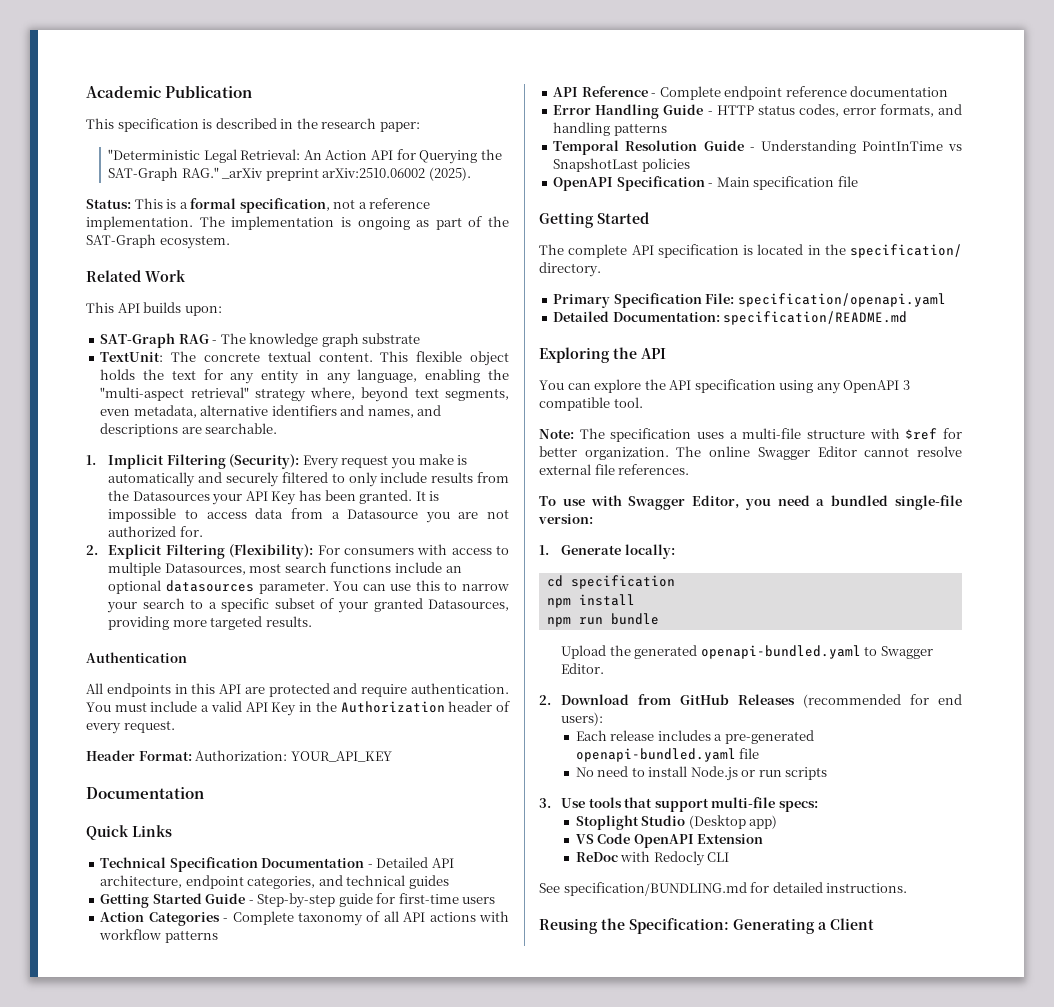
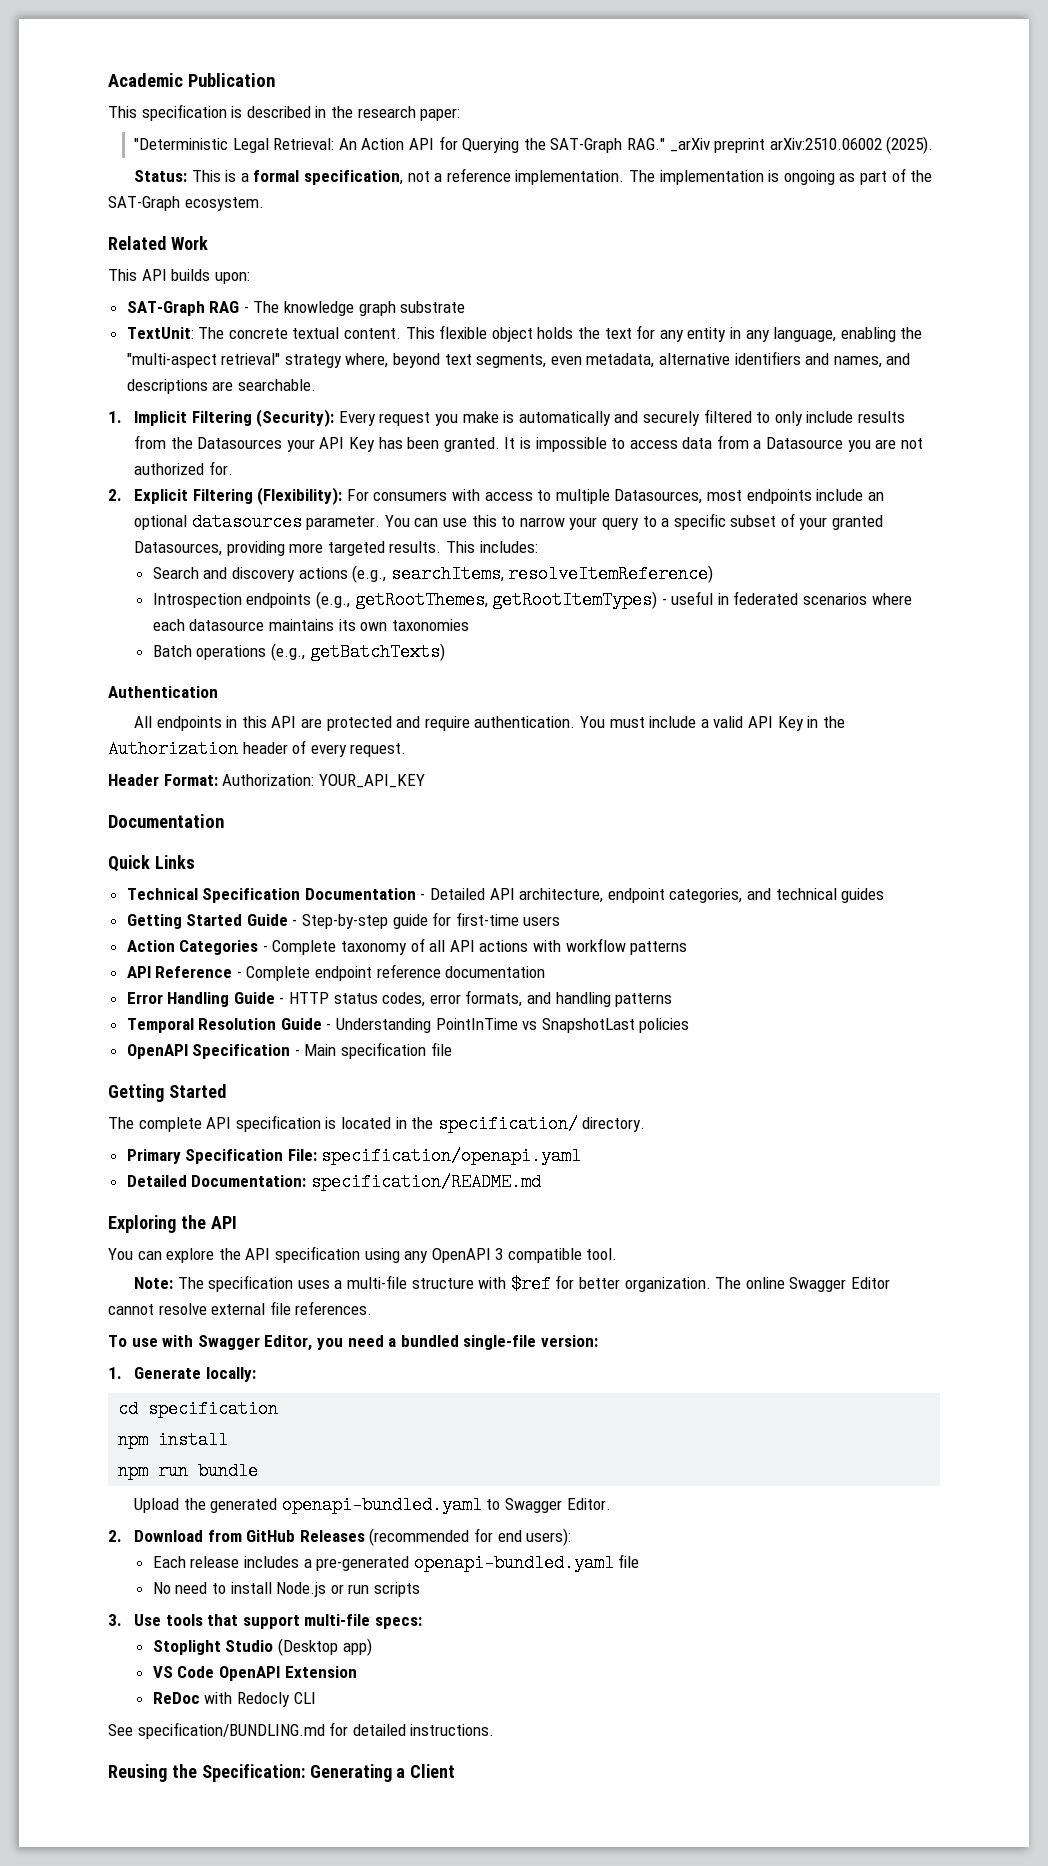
- 2. Explicit Filtering (Flexibility): For consumers with access to multiple Datasources, most search functions include an optional datasources parameter.
+ 2. Explicit Filtering (Flexibility): For consumers with access to multiple Datasources, most endpoints include an optional datasources parameter.
- You can use this to narrow your search to a specific subset of your granted Datasources, providing more targeted results.
+ You can use this to narrow your query to a specific subset of your granted Datasources, providing more targeted results. This includes:
+ Search and discovery actions (e.g., searchItems, resolveItemReference)
+ Introspection endpoints (e.g., getRootThemes, getRootItemTypes) - useful in federated scenarios where each datasource maintains its own taxonomies
+ Batch operations (e.g., getBatchTexts)

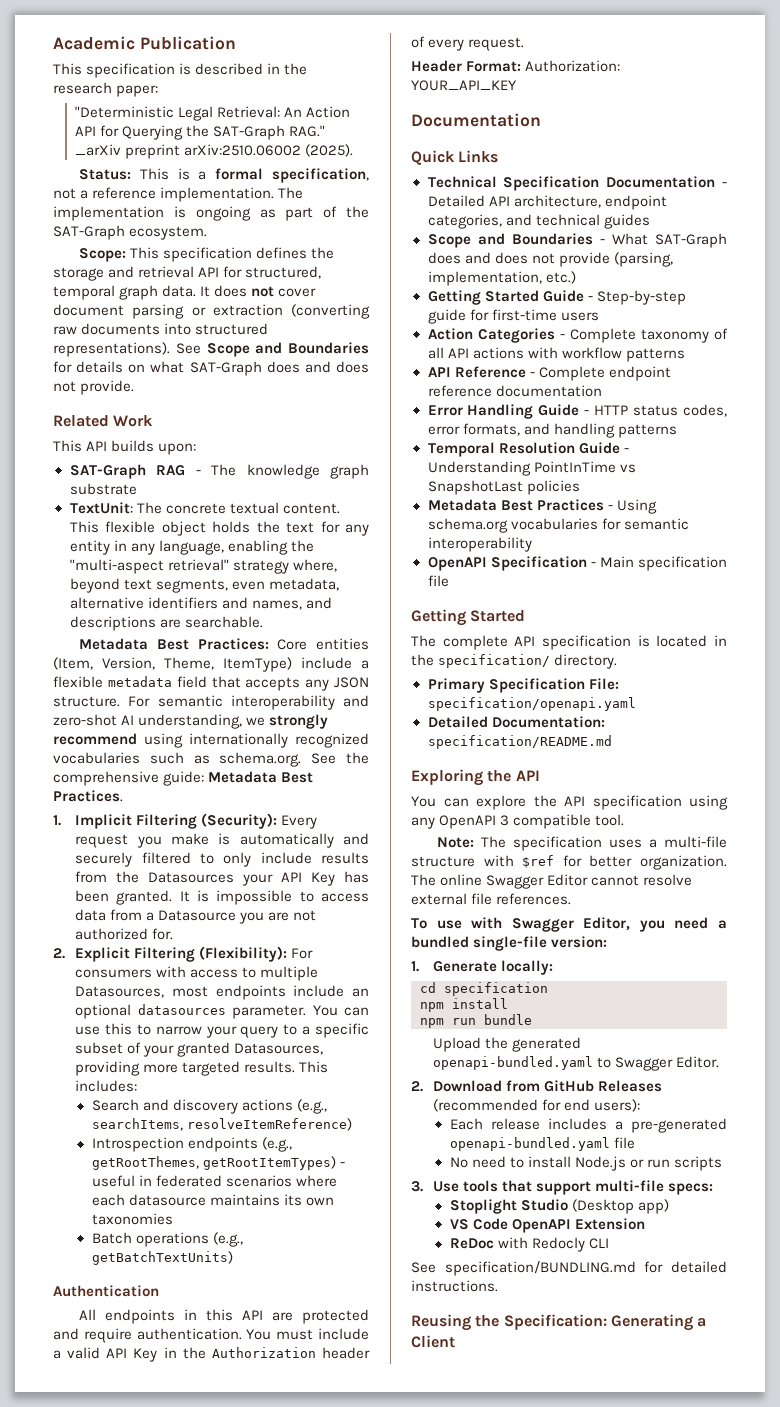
+ Scope: This specification defines the storage and retrieval API for structured, temporal graph data. It does not cover document parsing or extraction (converting raw documents into structured representations). See Scope and Boundaries for details on what SAT-Graph does and does not provide.
+ Metadata Best Practices: Core entities (Item, Version, Theme, ItemType) include a flexible metadata field that accepts any JSON structure. For semantic interoperability and zero-shot AI understanding, we strongly recommend using internationally recognized vocabularies such as schema.org. See the comprehensive guide: Metadata Best Practices.
- Batch operations (e.g., getBatchTexts)
+ Batch operations (e.g., getBatchTextUnits)
+ Scope and Boundaries - What SAT-Graph does and does not provide (parsing, implementation, etc.)
+ Metadata Best Practices - Using schema.org vocabularies for semantic interoperability

